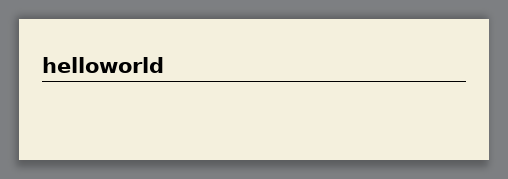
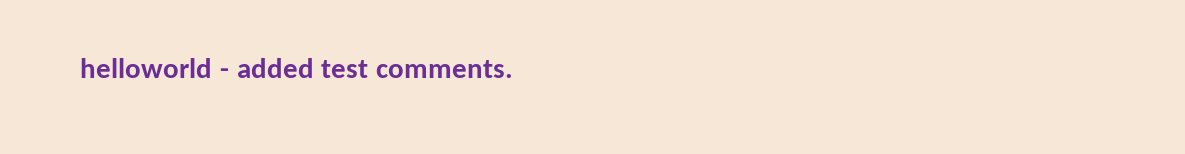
- helloworld
+ helloworld - added test comments.

